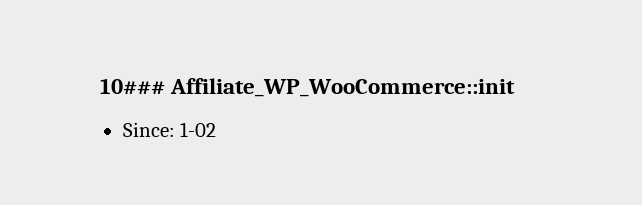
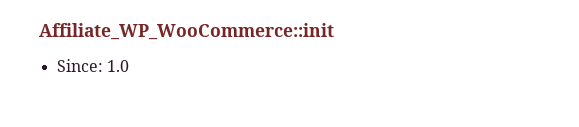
- 10### Affiliate_WP_WooCommerce::init
+ Affiliate_WP_WooCommerce::init
- Since: 1-02
+ Since: 1.0

